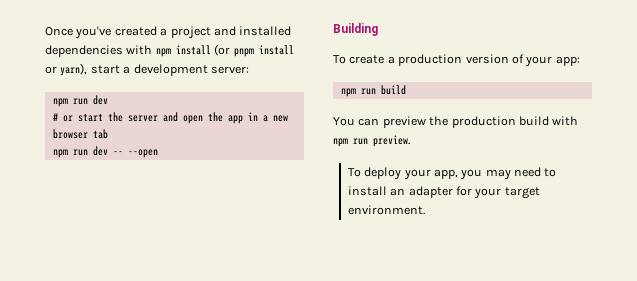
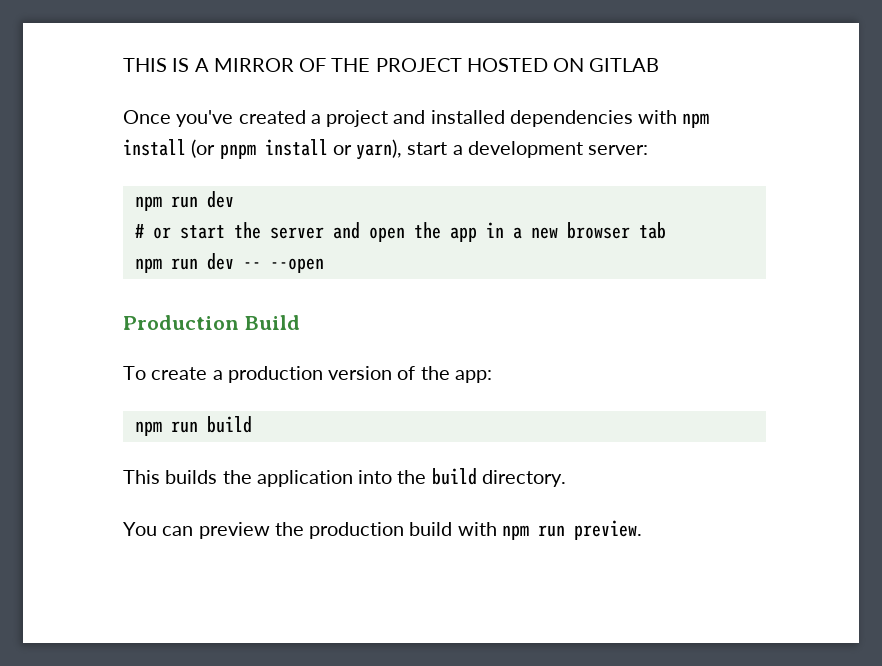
+ THIS IS A MIRROR OF THE PROJECT HOSTED ON GITLAB
- Building
+ Production Build
- To create a production version of your app:
+ To create a production version of the app:
+ This builds the application into the build directory.
- To deploy your app, you may need to install an adapter for your target environment.

